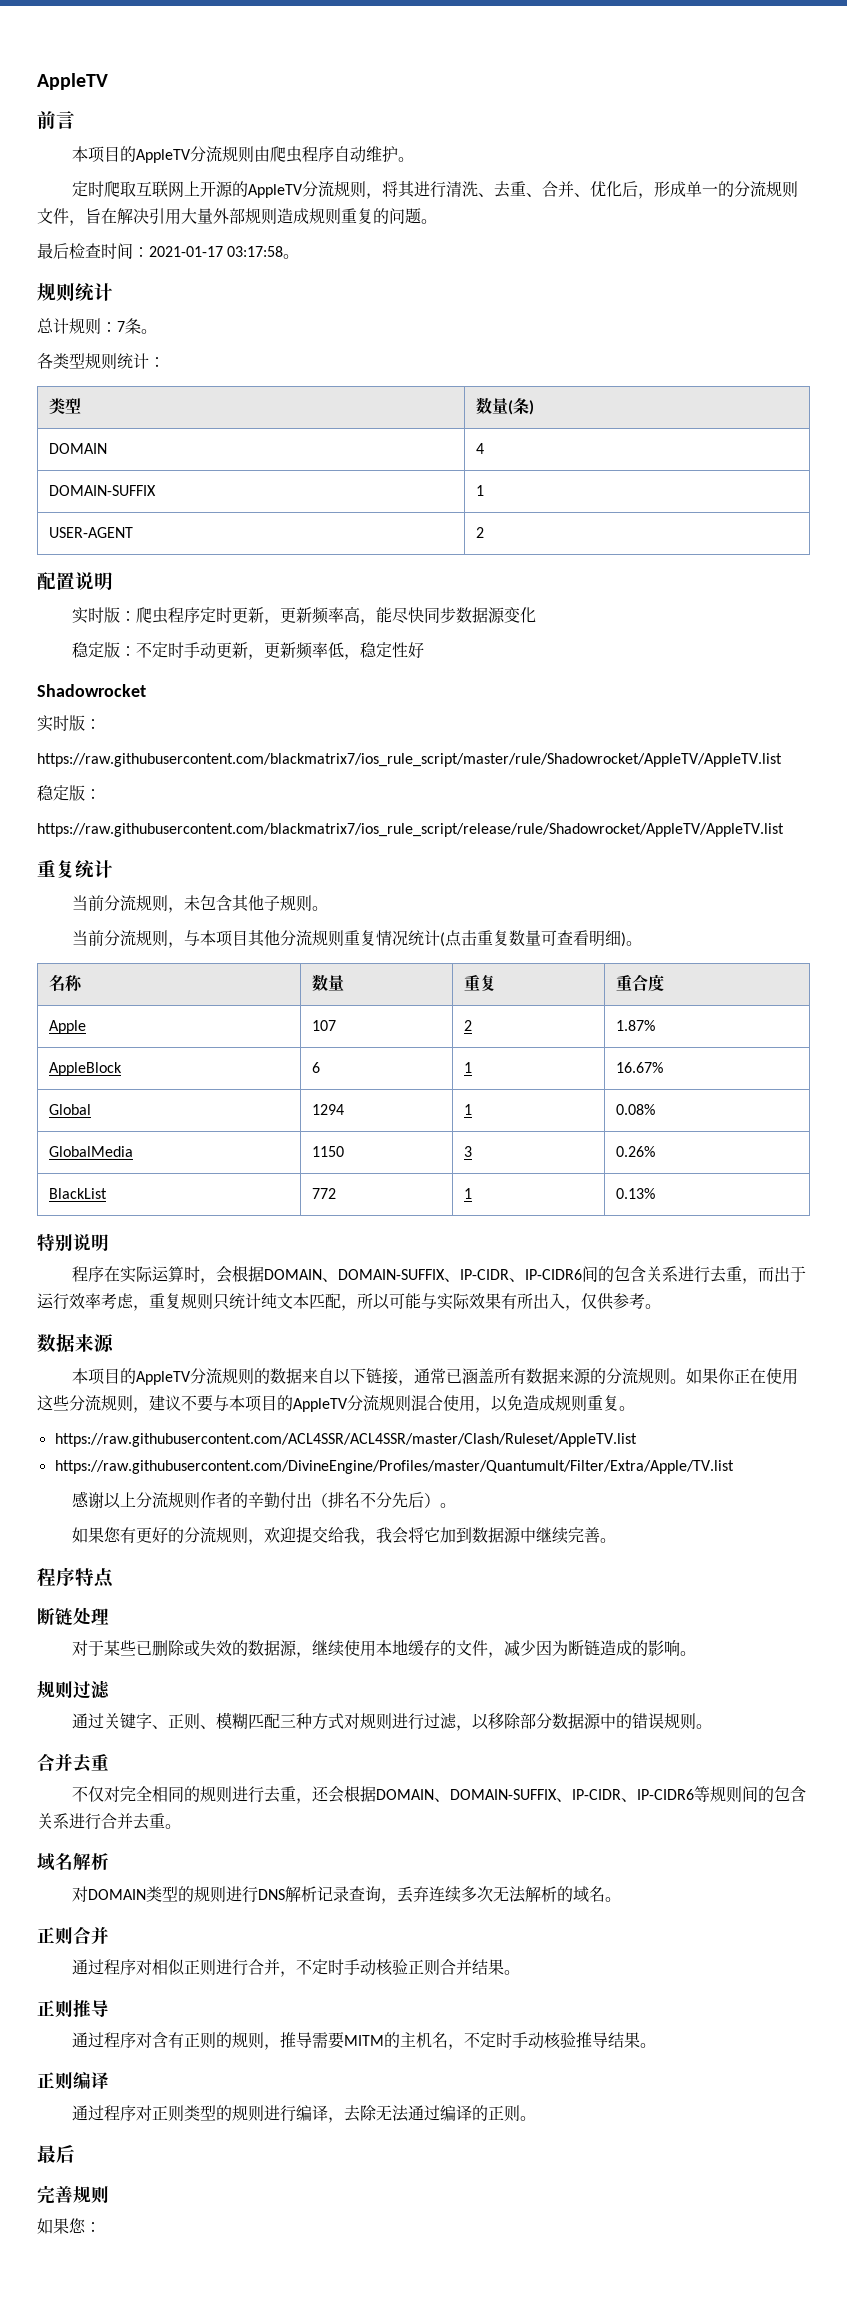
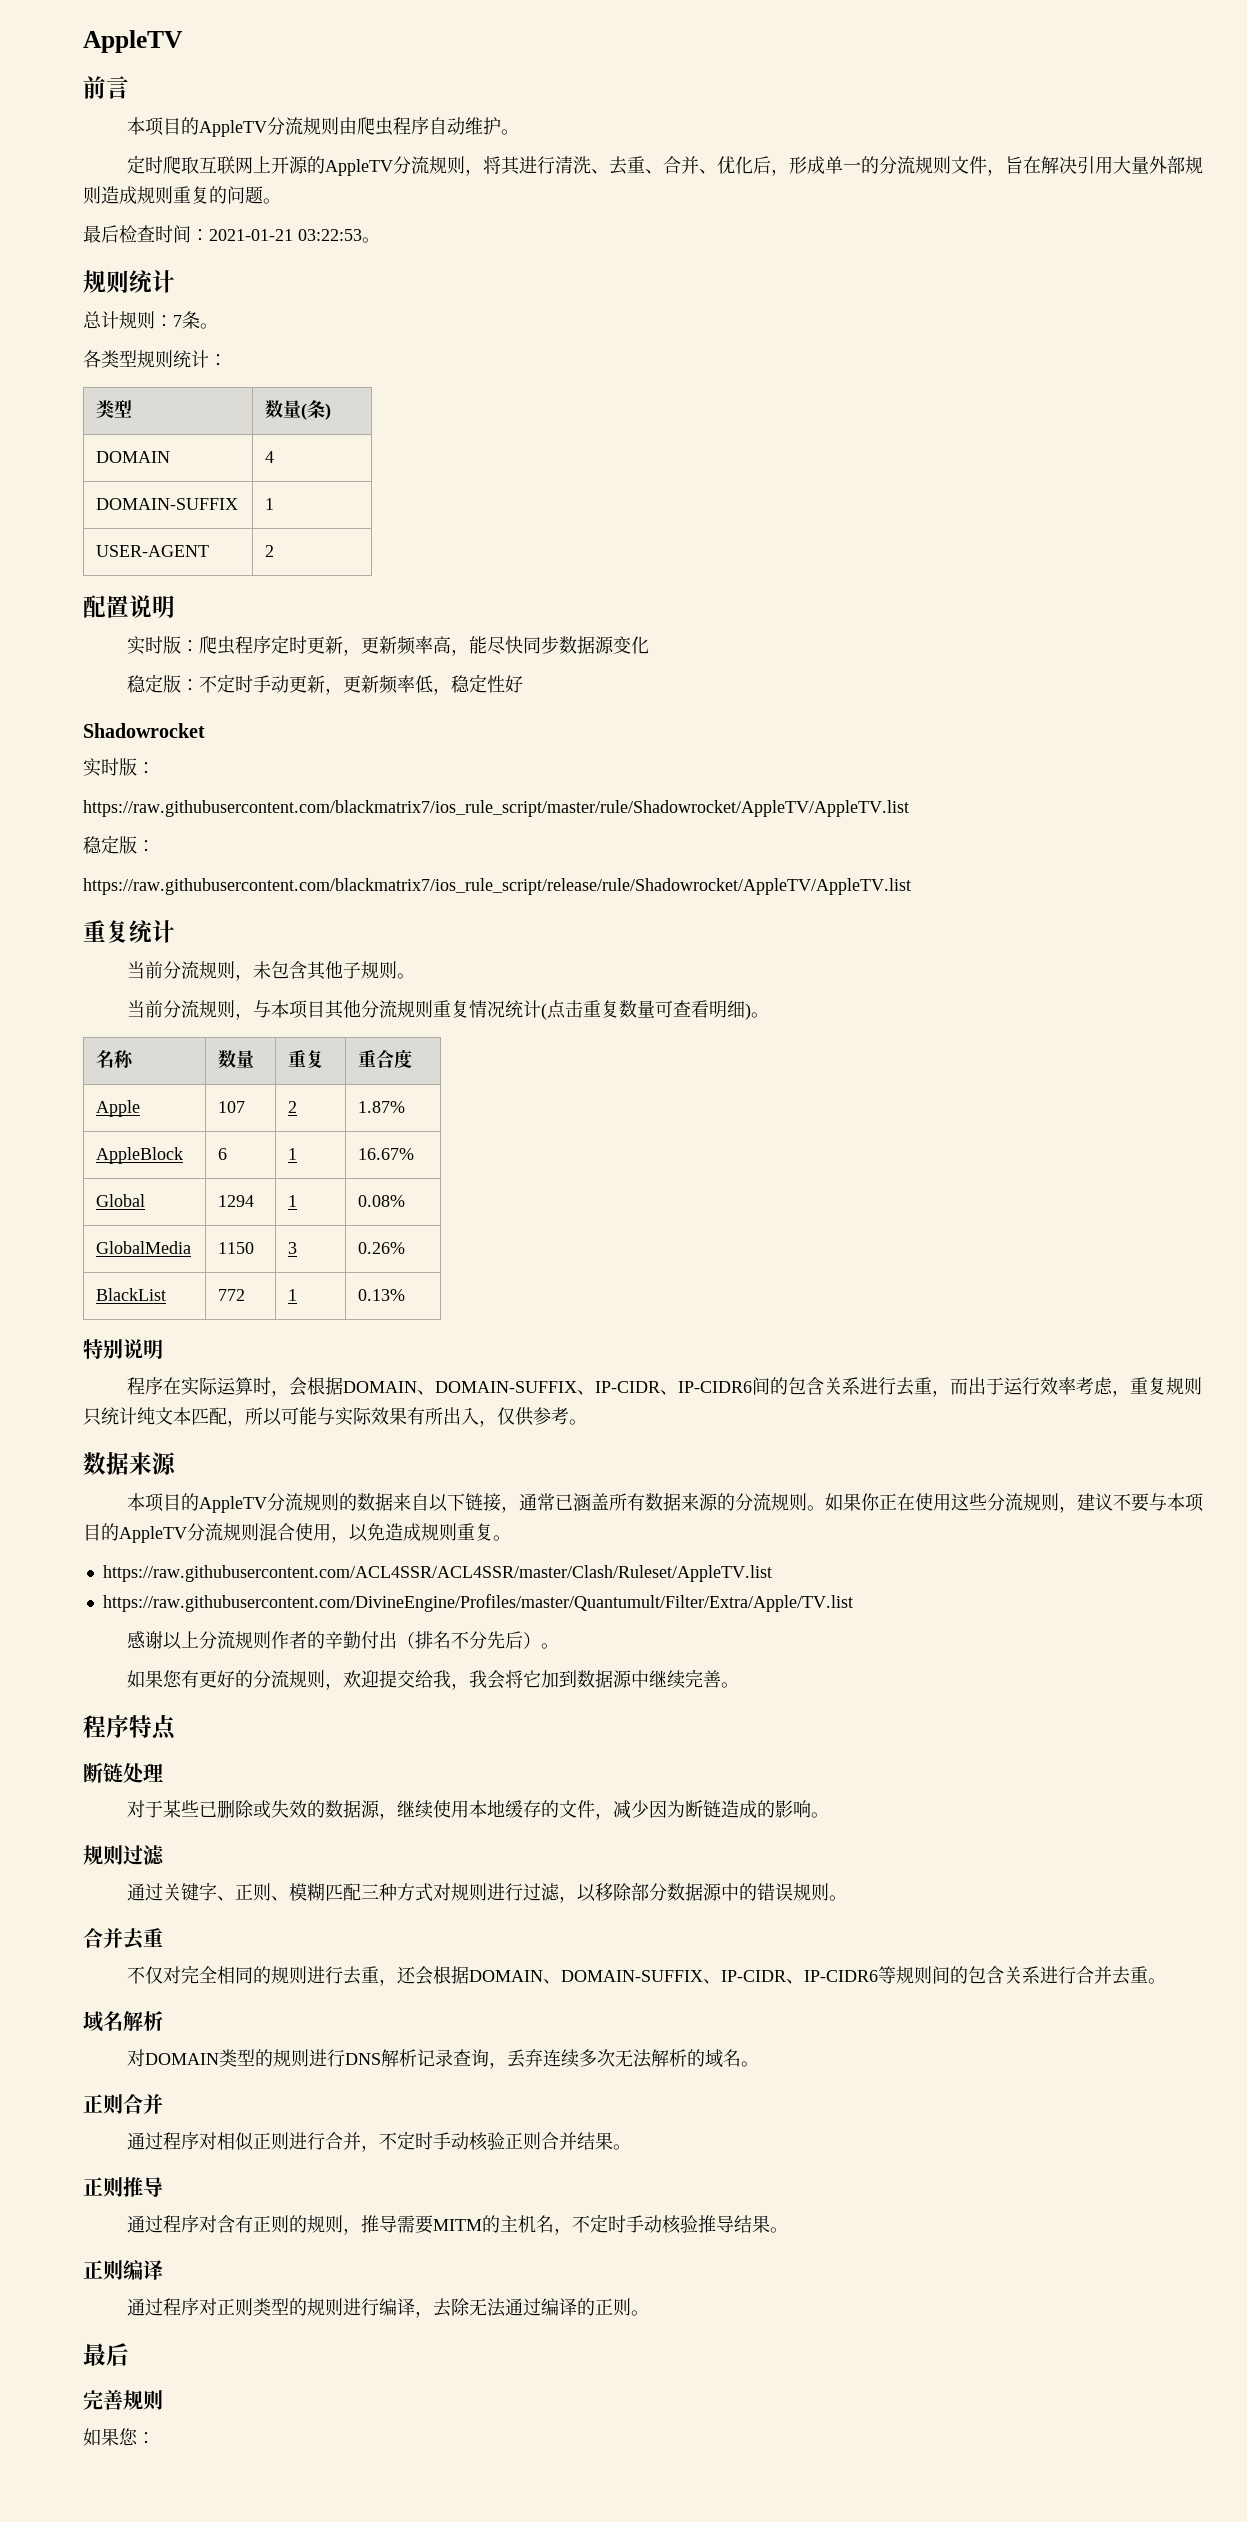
- 最后检查时间：2021-01-17 03:17:58。
+ 最后检查时间：2021-01-21 03:22:53。

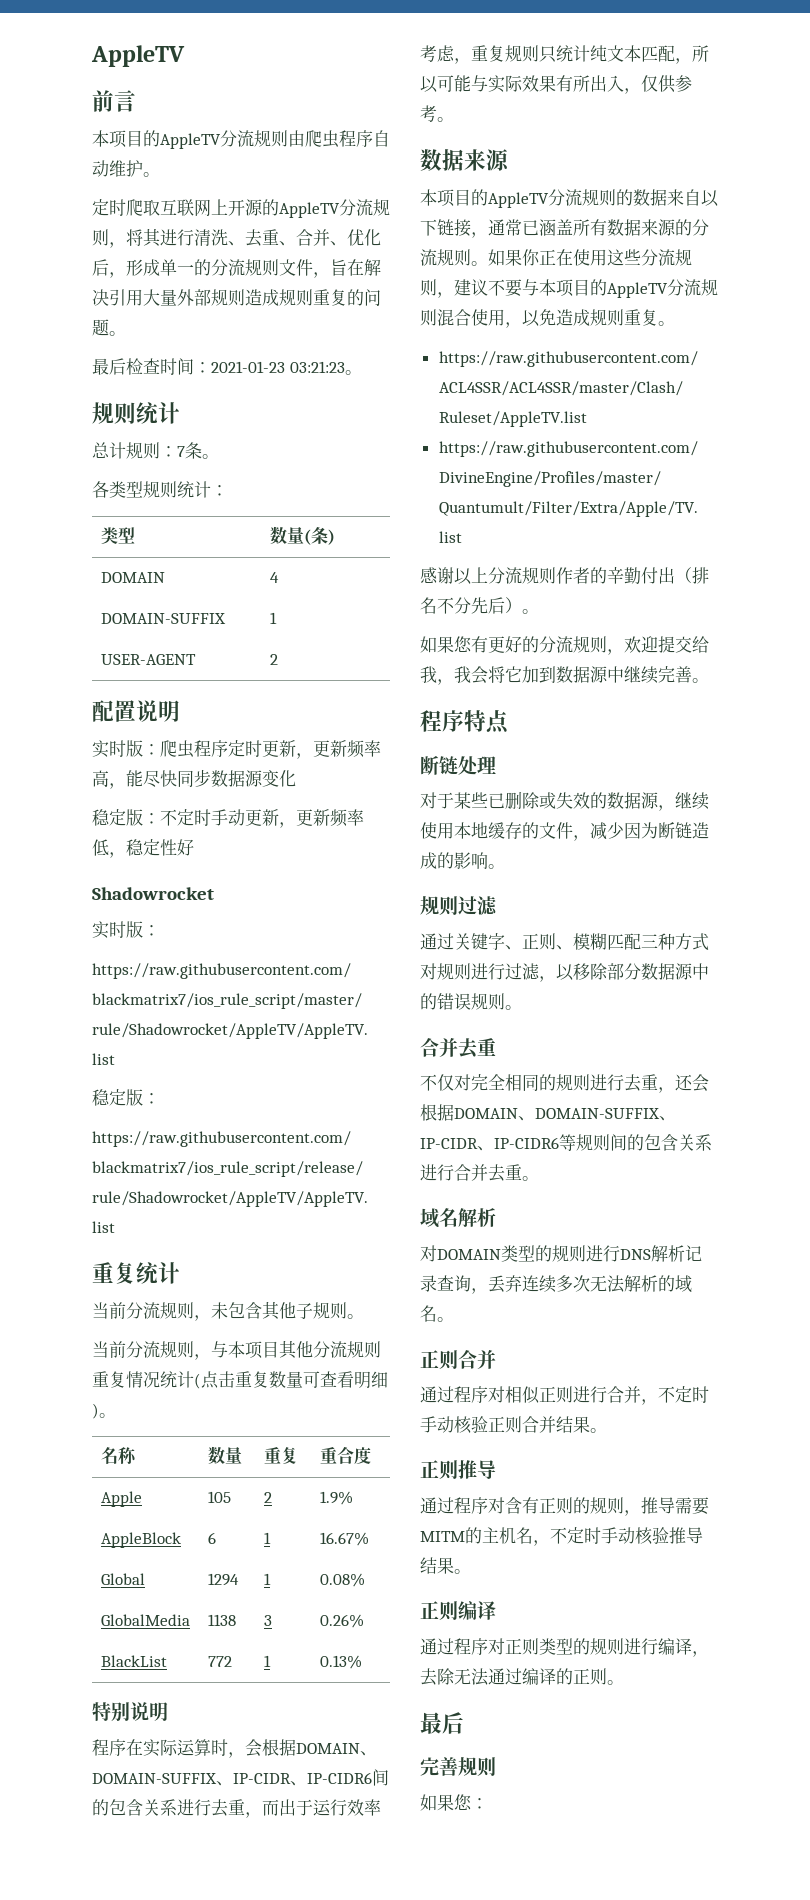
- 最后检查时间：2021-01-21 03:22:53。
+ 最后检查时间：2021-01-23 03:21:23。
- Apple | 107 | 2 | 1.87%
+ Apple | 105 | 2 | 1.9%
- GlobalMedia | 1150 | 3 | 0.26%
+ GlobalMedia | 1138 | 3 | 0.26%

